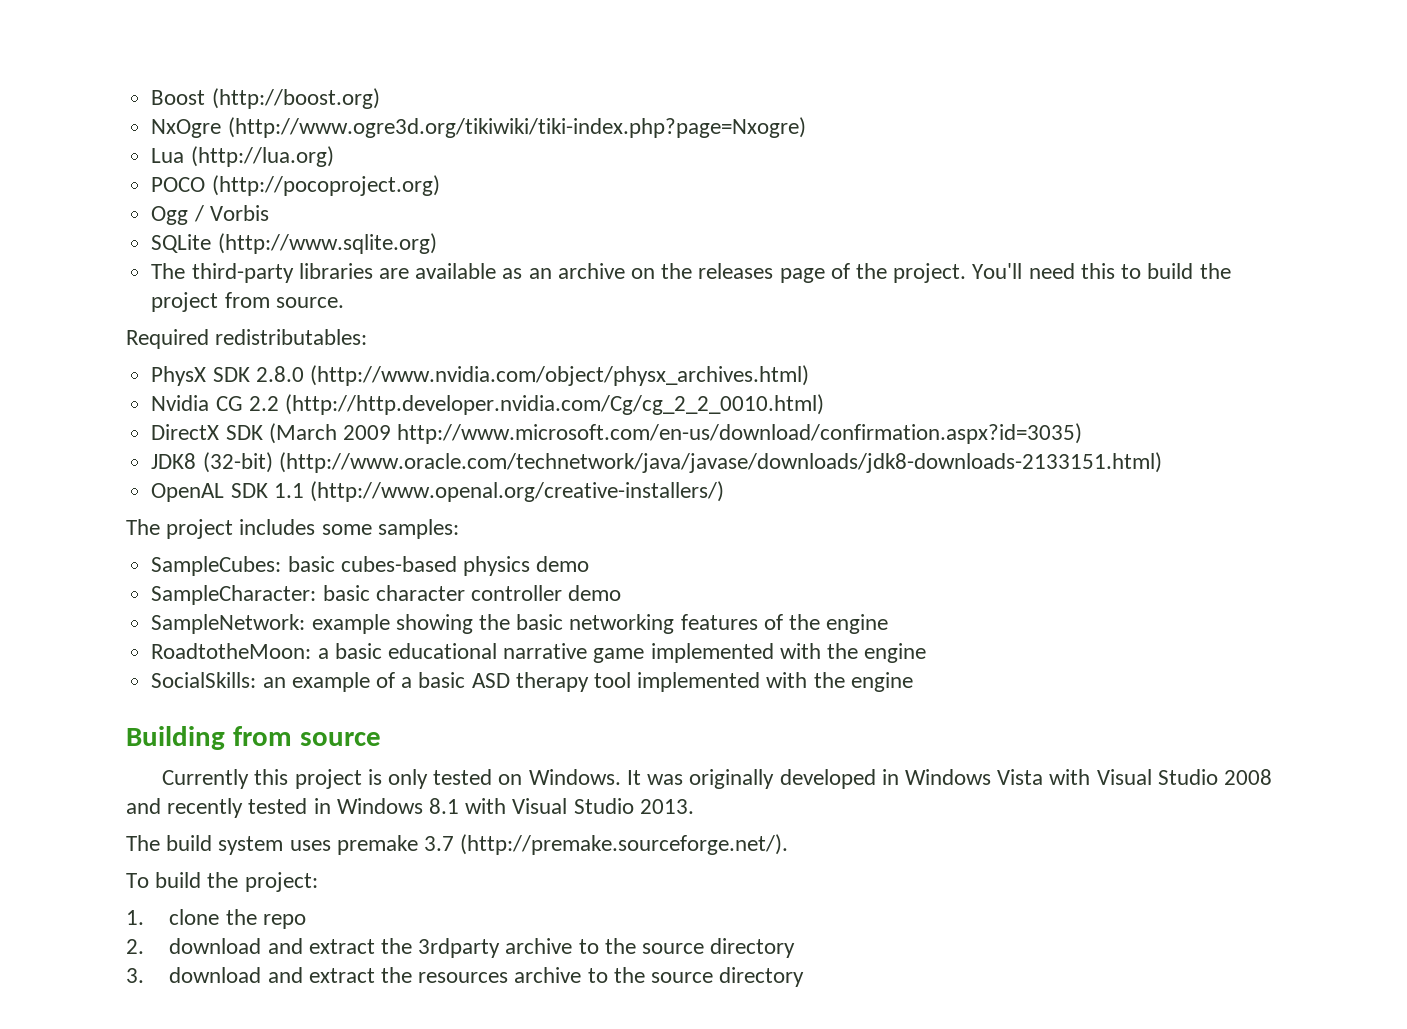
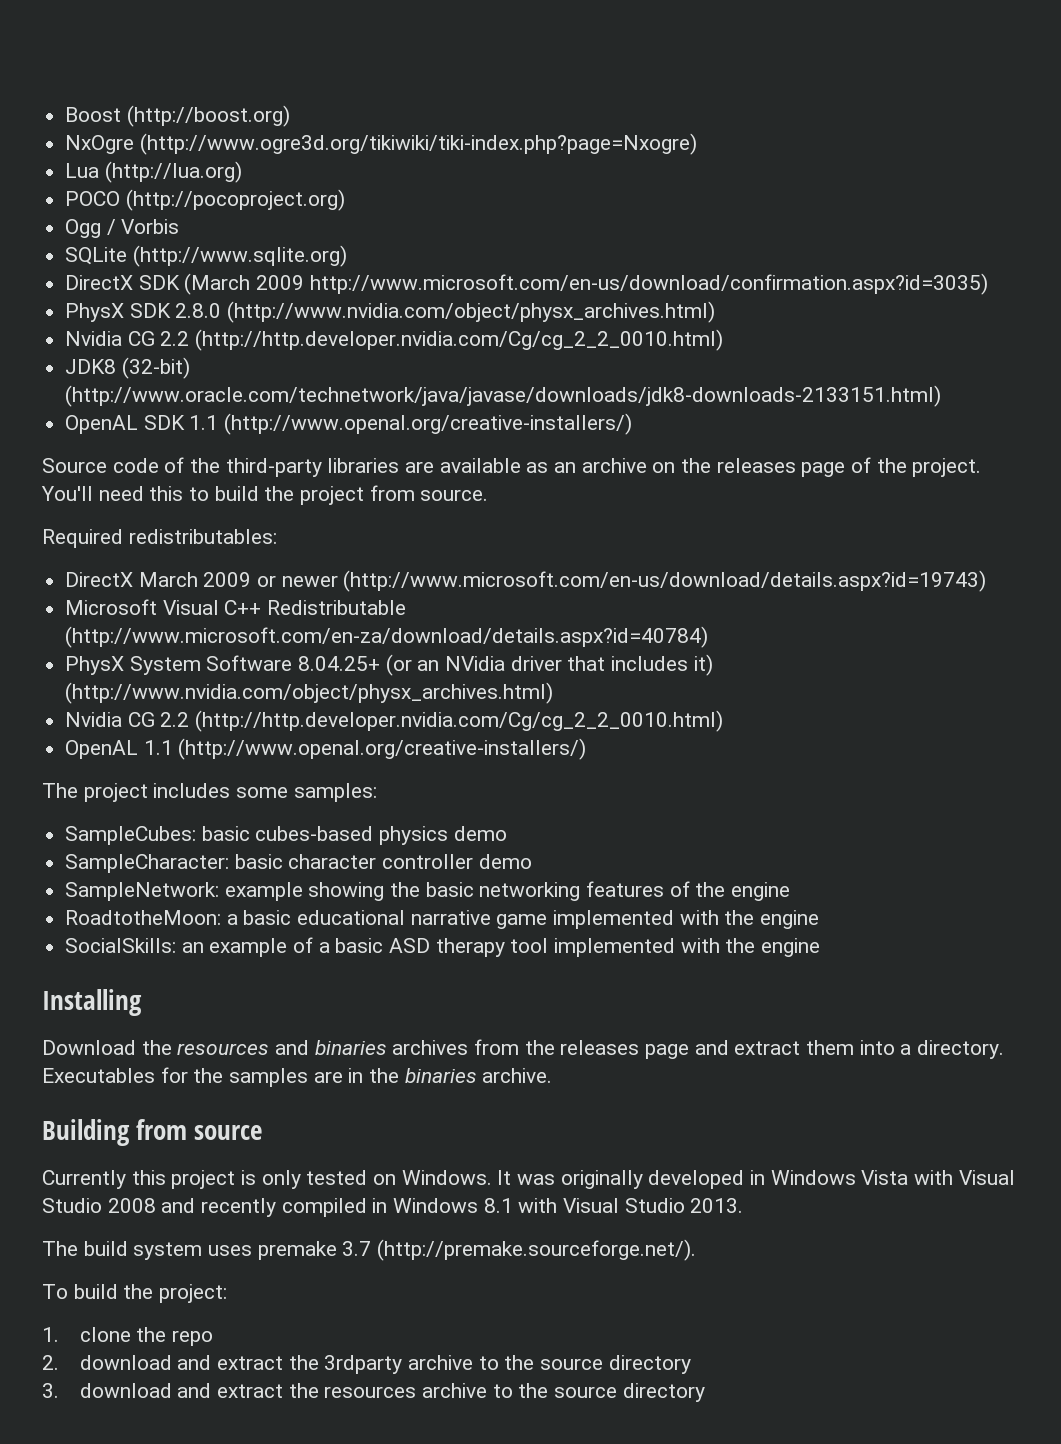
- The third-party libraries are available as an archive on the releases page of the project.
+ DirectX SDK (March 2009 http://www.microsoft.com/en-us/download/confirmation.aspx?id=3035)
+ PhysX SDK 2.8.0 (http://www.nvidia.com/object/physx_archives.html)
+ Nvidia CG 2.2 (http://http.developer.nvidia.com/Cg/cg_2_2_0010.html)
+ JDK8 (32-bit) (http://www.oracle.com/technetwork/java/javase/downloads/jdk8-downloads-2133151.html)
+ OpenAL SDK 1.1 (http://www.openal.org/creative-installers/)
+ Source code of the third-party libraries are available as an archive on the releases page of the project.
- PhysX SDK 2.8.0 (http://www.nvidia.com/object/physx_archives.html)
+ DirectX March 2009 or newer (http://www.microsoft.com/en-us/download/details.aspx?id=19743)
+ Microsoft Visual C++ Redistributable (http://www.microsoft.com/en-za/download/details.aspx?id=40784)
+ PhysX System Software 8.04.25+ (or an NVidia driver that includes it) (http://www.nvidia.com/object/physx_archives.html)
  Nvidia CG 2.2 (http://http.developer.nvidia.com/Cg/cg_2_2_0010.html)
- DirectX SDK (March 2009 http://www.microsoft.com/en-us/download/confirmation.aspx?id=3035)
- JDK8 (32-bit) (http://www.oracle.com/technetwork/java/javase/downloads/jdk8-downloads-2133151.html)
- OpenAL SDK 1.1 (http://www.openal.org/creative-installers/)
+ OpenAL 1.1 (http://www.openal.org/creative-installers/)
+ Installing
+ Download the resources and binaries archives from the releases page and extract them into a directory. Executables for the samples are in the binaries archive.
- It was originally developed in Windows Vista with Visual Studio 2008 and recently tested in Windows 8.1 with Visual Studio 2013.
+ It was originally developed in Windows Vista with Visual Studio 2008 and recently compiled in Windows 8.1 with Visual Studio 2013.

